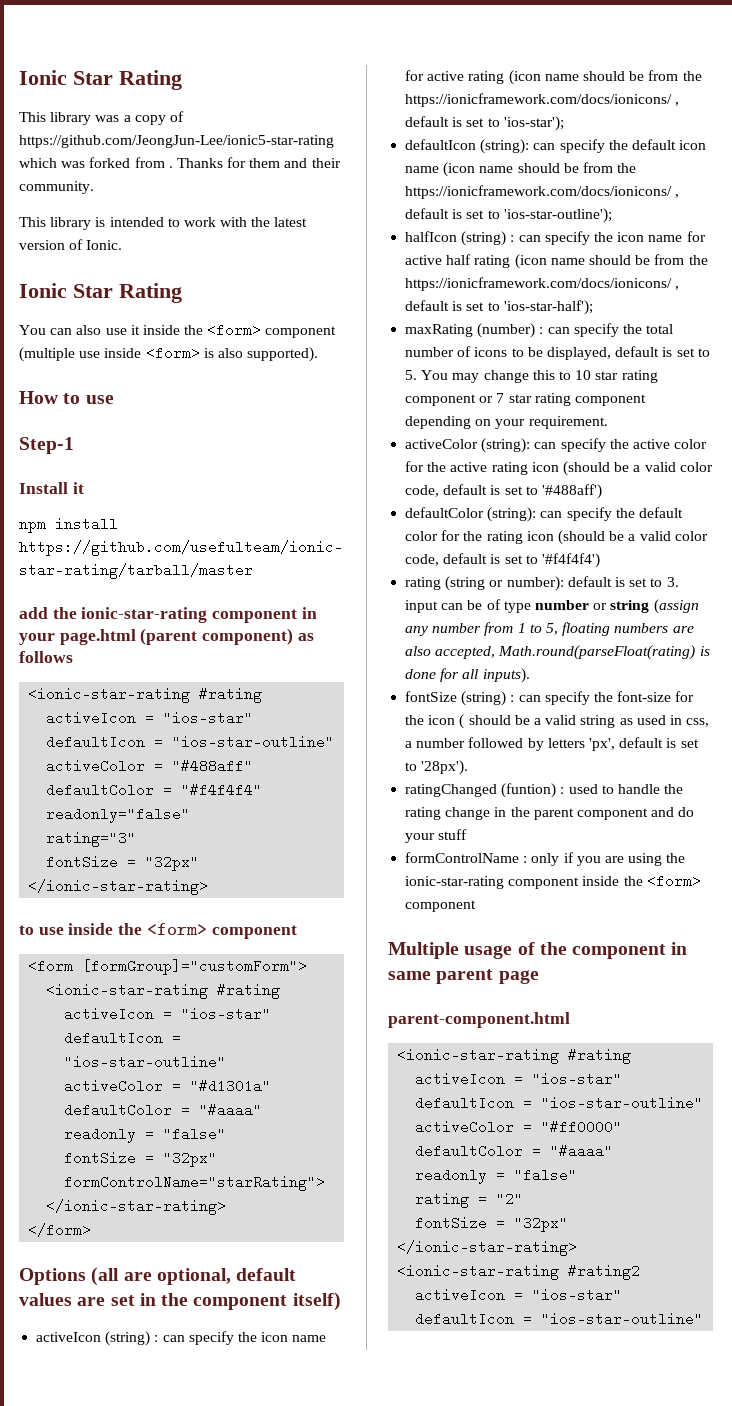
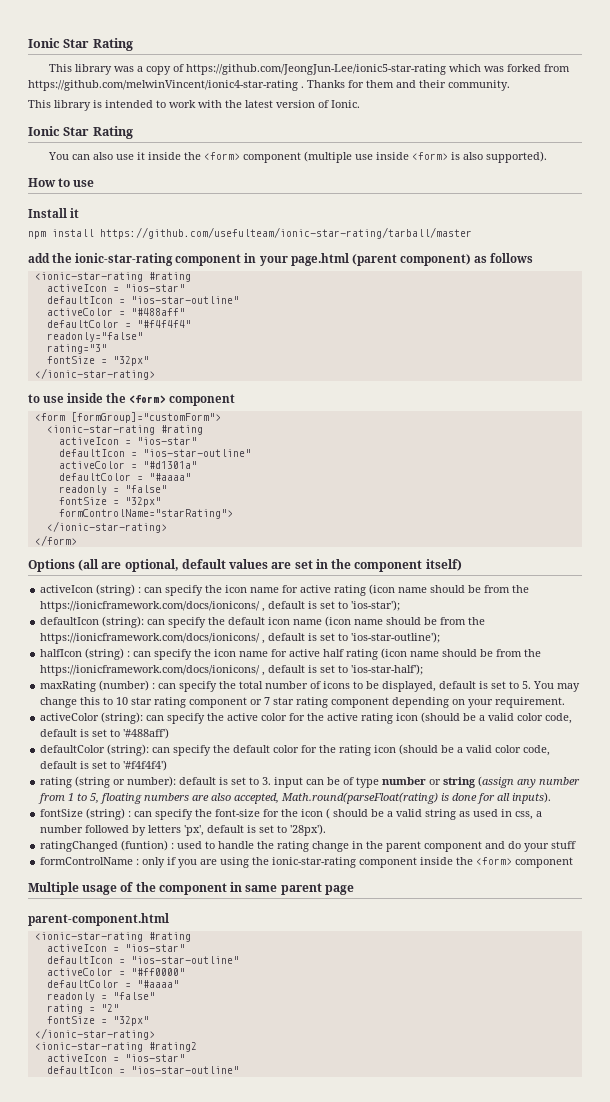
- This library was a copy of https://github.com/JeongJun-Lee/ionic5-star-rating which was forked from .
+ This library was a copy of https://github.com/JeongJun-Lee/ionic5-star-rating which was forked from https://github.com/melwinVincent/ionic4-star-rating .
- Step-1

